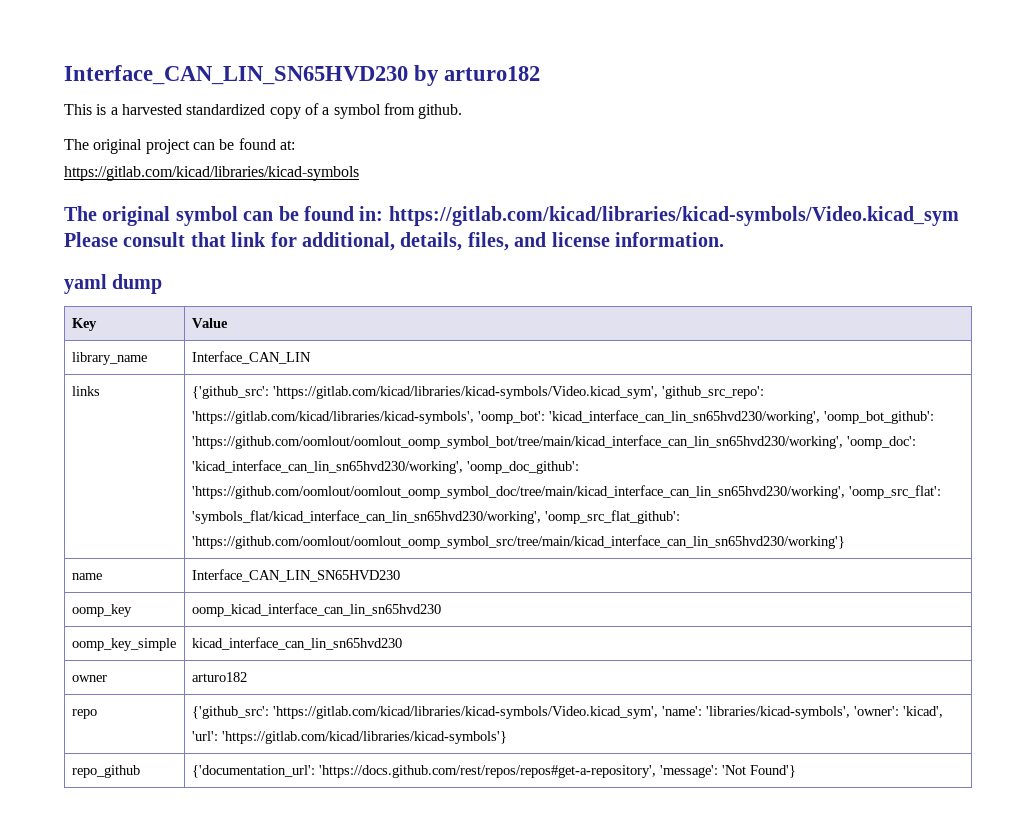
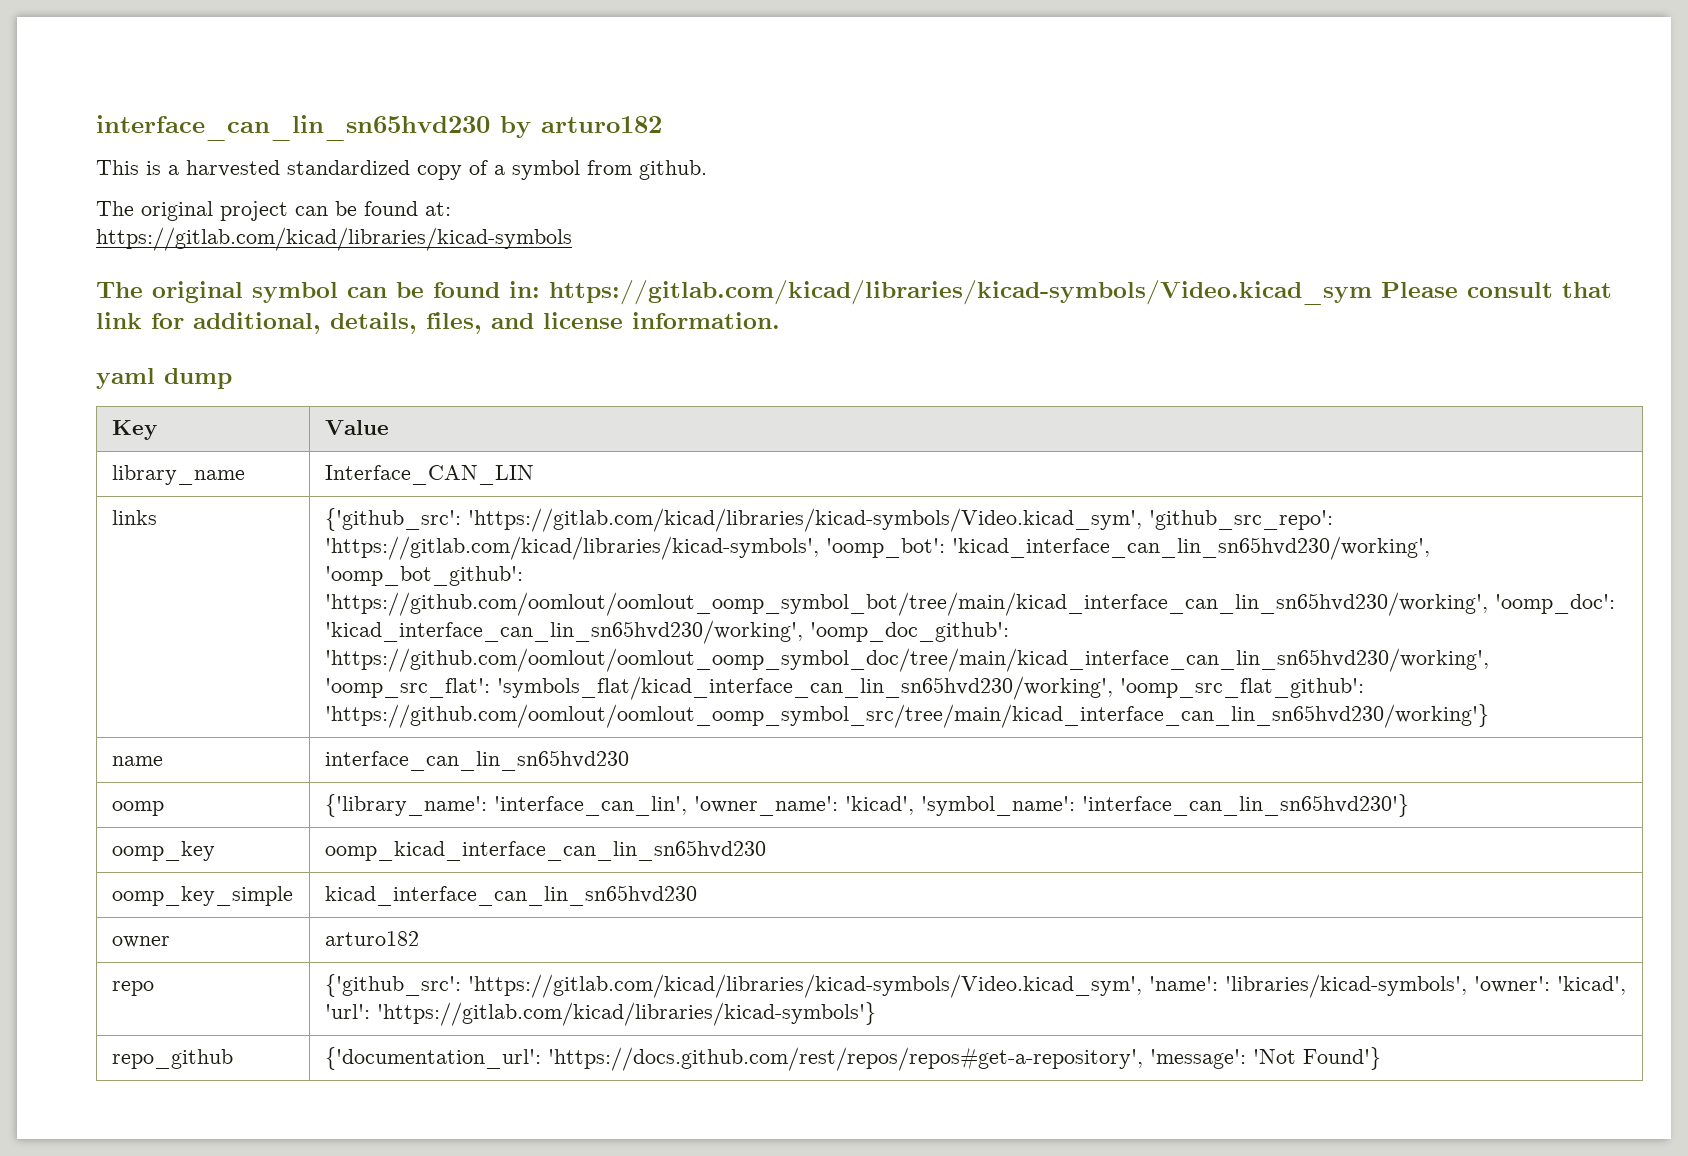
- Interface_CAN_LIN_SN65HVD230 by arturo182
+ interface_can_lin_sn65hvd230 by arturo182
- name | Interface_CAN_LIN_SN65HVD230
+ name | interface_can_lin_sn65hvd230
+ oomp | {'library_name': 'interface_can_lin', 'owner_name': 'kicad', 'symbol_name': 'interface_can_lin_sn65hvd230'}

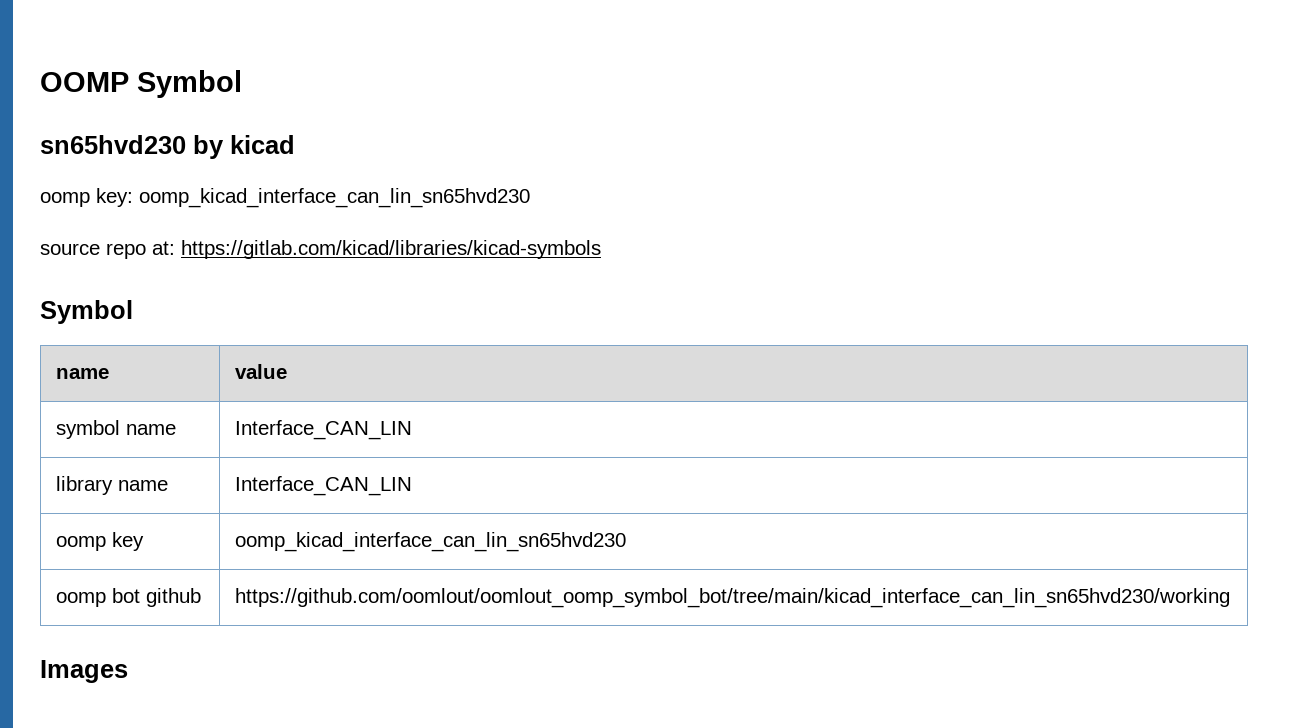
- interface_can_lin_sn65hvd230 by arturo182
- This is a harvested standardized copy of a symbol from github.
- The original project can be found at:
- https://gitlab.com/kicad/libraries/kicad-symbols
- The original symbol can be found in: https://gitlab.com/kicad/libraries/kicad-symbols/Video.kicad_sym Please consult that link for additional, details, files, and license information.
- yaml dump
- Key | Value
- library_name | Interface_CAN_LIN
- links | {'github_src': 'https://gitlab.com/kicad/libraries/kicad-symbols/Video.kicad_sym', 'github_src_repo': 'https://gitlab.com/kicad/libraries/kicad-symbols', 'oomp_bot': 'kicad_interface_can_lin_sn65hvd230/working', 'oomp_bot_github': 'https://github.com/oomlout/oomlout_oomp_symbol_bot/tree/main/kicad_interface_can_lin_sn65hvd230/working', 'oomp_doc': 'kicad_interface_can_lin_sn65hvd230/working', 'oomp_doc_github': 'https://github.com/oomlout/oomlout_oomp_symbol_doc/tree/main/kicad_interface_can_lin_sn65hvd230/working', 'oomp_src_flat': 'symbols_flat/kicad_interface_can_lin_sn65hvd230/working', 'oomp_src_flat_github': 'https://github.com/oomlout/oomlout_oomp_symbol_src/tree/main/kicad_interface_can_lin_sn65hvd230/working'}
- name | interface_can_lin_sn65hvd230
- oomp | {'library_name': 'interface_can_lin', 'owner_name': 'kicad', 'symbol_name': 'interface_can_lin_sn65hvd230'}
- oomp_key | oomp_kicad_interface_can_lin_sn65hvd230
- oomp_key_simple | kicad_interface_can_lin_sn65hvd230
- owner | arturo182
- repo | {'github_src': 'https://gitlab.com/kicad/libraries/kicad-symbols/Video.kicad_sym', 'name': 'libraries/kicad-symbols', 'owner': 'kicad', 'url': 'https://gitlab.com/kicad/libraries/kicad-symbols'}
- repo_github | {'documentation_url': 'https://docs.github.com/rest/repos/repos#get-a-repository', 'message': 'Not Found'}
+ OOMP Symbol
+ sn65hvd230 by kicad
+ oomp key: oomp_kicad_interface_can_lin_sn65hvd230
+ source repo at: https://gitlab.com/kicad/libraries/kicad-symbols
+ Symbol
+ name | value
+ symbol name | Interface_CAN_LIN
+ library name | Interface_CAN_LIN
+ oomp key | oomp_kicad_interface_can_lin_sn65hvd230
+ oomp bot github | https://github.com/oomlout/oomlout_oomp_symbol_bot/tree/main/kicad_interface_can_lin_sn65hvd230/working
+ Images

